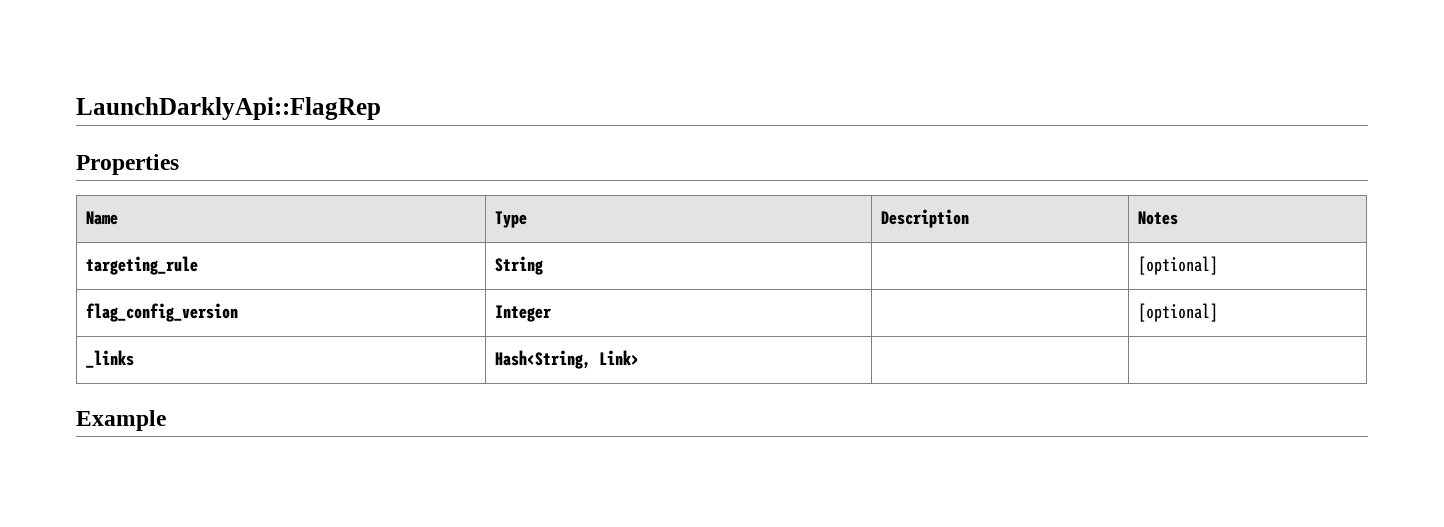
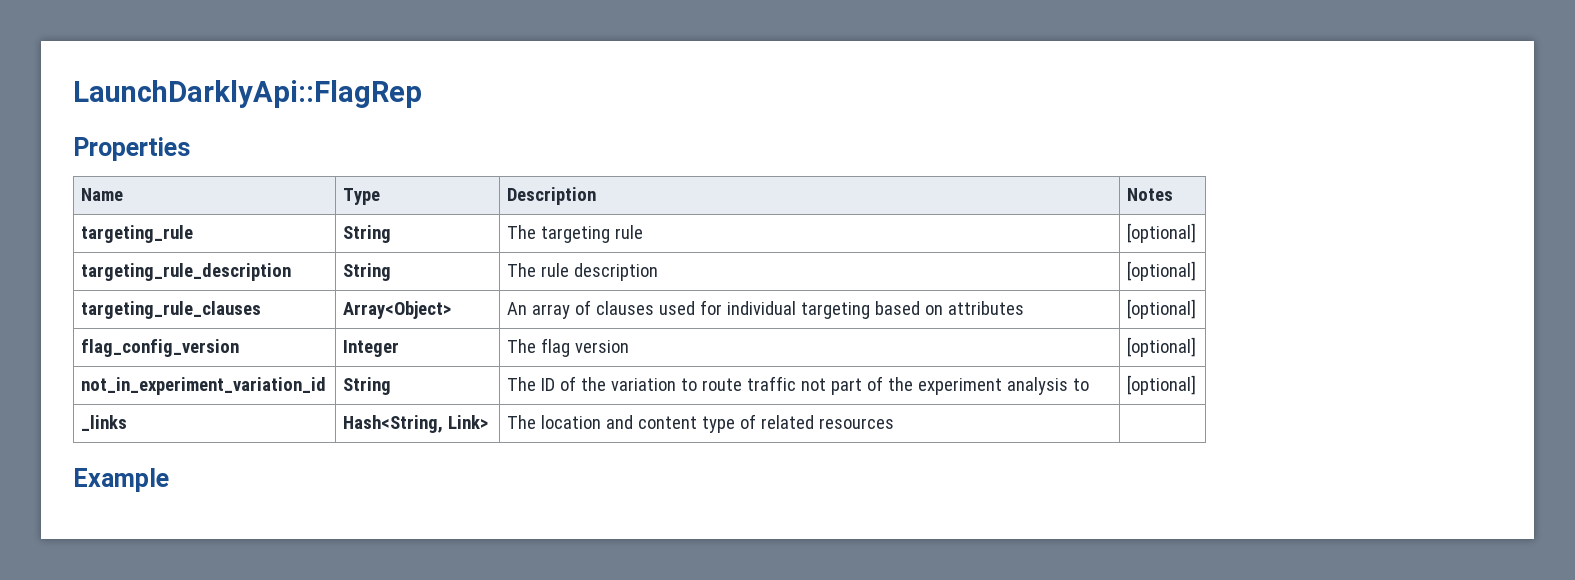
- targeting_rule | String | | [optional]
- flag_config_version | Integer | | [optional]
- _links | Hash<String, Link> | |
+ targeting_rule | String | The targeting rule | [optional]
+ targeting_rule_description | String | The rule description | [optional]
+ targeting_rule_clauses | Array<Object> | An array of clauses used for individual targeting based on attributes | [optional]
+ flag_config_version | Integer | The flag version | [optional]
+ not_in_experiment_variation_id | String | The ID of the variation to route traffic not part of the experiment analysis to | [optional]
+ _links | Hash<String, Link> | The location and content type of related resources |

